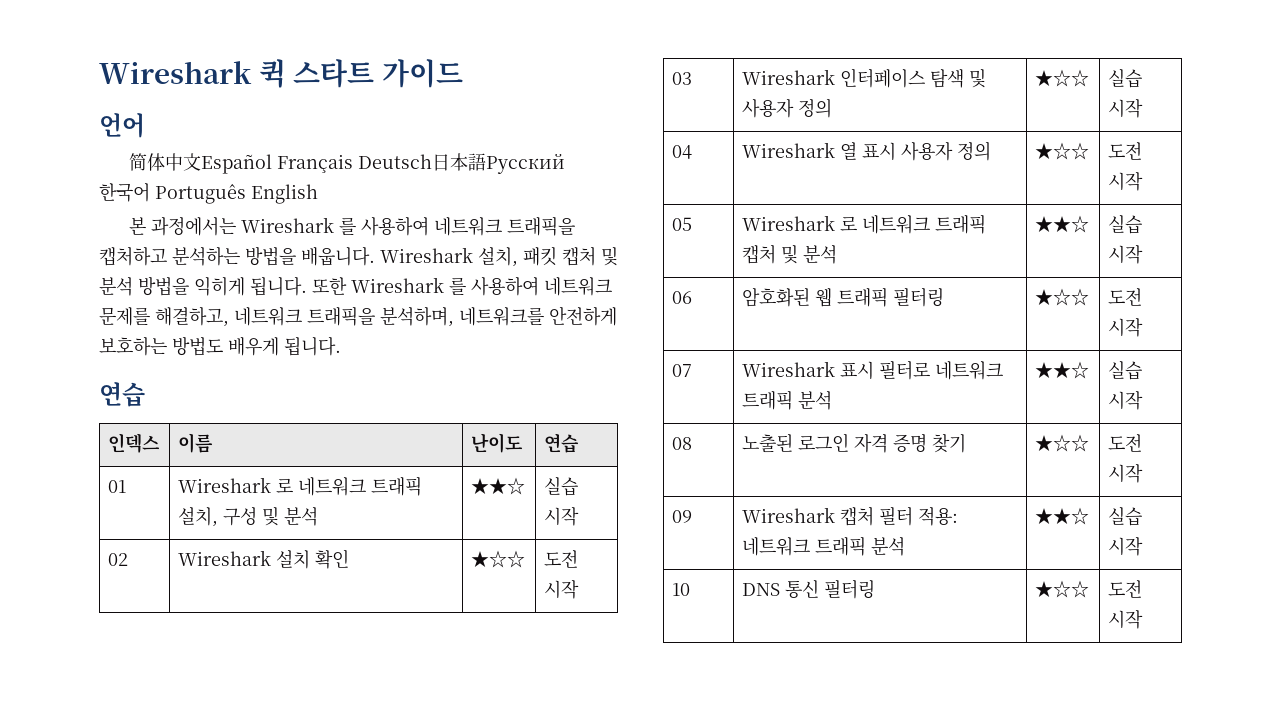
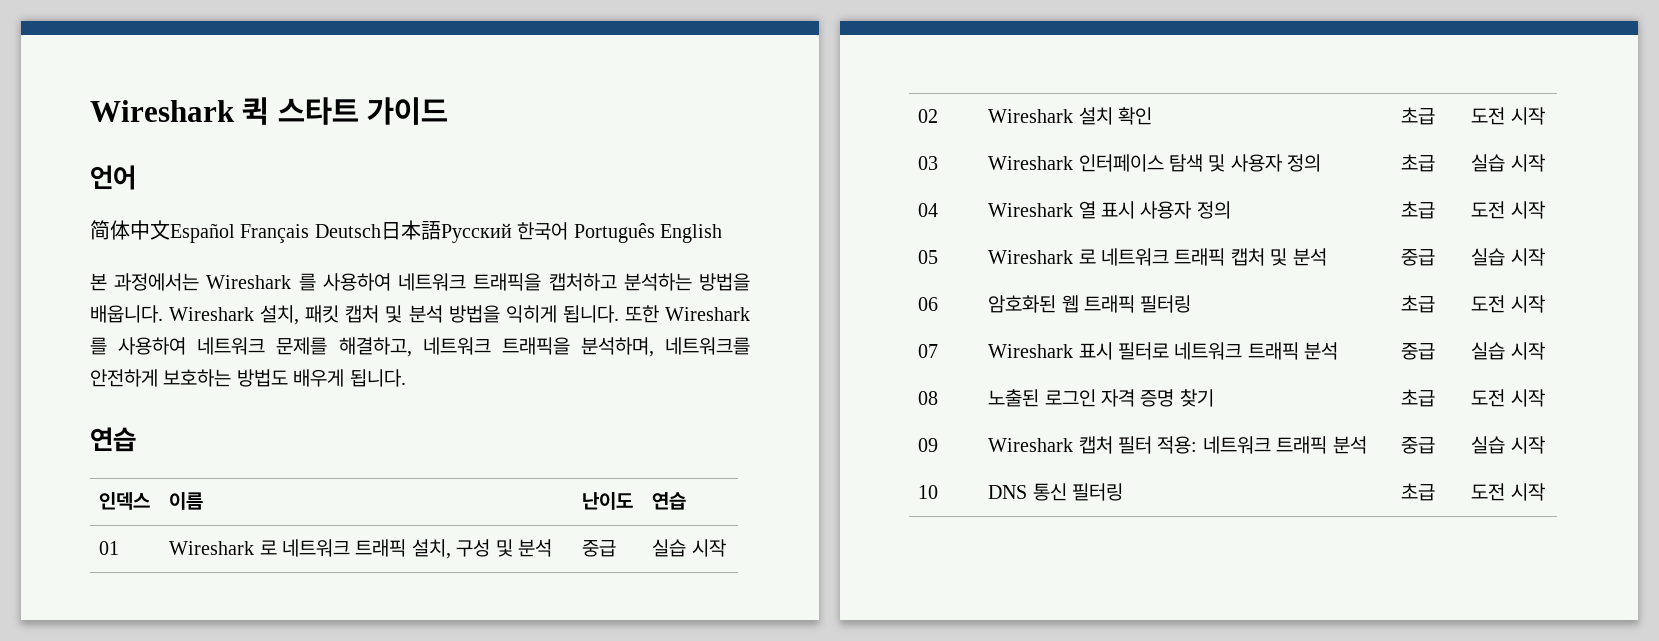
- 01 | Wireshark 로 네트워크 트래픽 설치, 구성 및 분석 | ★★☆ | 실습 시작
+ 01 | Wireshark 로 네트워크 트래픽 설치, 구성 및 분석 | 중급 | 실습 시작
- 02 | Wireshark 설치 확인 | ★☆☆ | 도전 시작
+ 02 | Wireshark 설치 확인 | 초급 | 도전 시작
- 03 | Wireshark 인터페이스 탐색 및 사용자 정의 | ★☆☆ | 실습 시작
+ 03 | Wireshark 인터페이스 탐색 및 사용자 정의 | 초급 | 실습 시작
- 04 | Wireshark 열 표시 사용자 정의 | ★☆☆ | 도전 시작
+ 04 | Wireshark 열 표시 사용자 정의 | 초급 | 도전 시작
- 05 | Wireshark 로 네트워크 트래픽 캡처 및 분석 | ★★☆ | 실습 시작
+ 05 | Wireshark 로 네트워크 트래픽 캡처 및 분석 | 중급 | 실습 시작
- 06 | 암호화된 웹 트래픽 필터링 | ★☆☆ | 도전 시작
+ 06 | 암호화된 웹 트래픽 필터링 | 초급 | 도전 시작
- 07 | Wireshark 표시 필터로 네트워크 트래픽 분석 | ★★☆ | 실습 시작
+ 07 | Wireshark 표시 필터로 네트워크 트래픽 분석 | 중급 | 실습 시작
- 08 | 노출된 로그인 자격 증명 찾기 | ★☆☆ | 도전 시작
+ 08 | 노출된 로그인 자격 증명 찾기 | 초급 | 도전 시작
- 09 | Wireshark 캡처 필터 적용: 네트워크 트래픽 분석 | ★★☆ | 실습 시작
+ 09 | Wireshark 캡처 필터 적용: 네트워크 트래픽 분석 | 중급 | 실습 시작
- 10 | DNS 통신 필터링 | ★☆☆ | 도전 시작
+ 10 | DNS 통신 필터링 | 초급 | 도전 시작

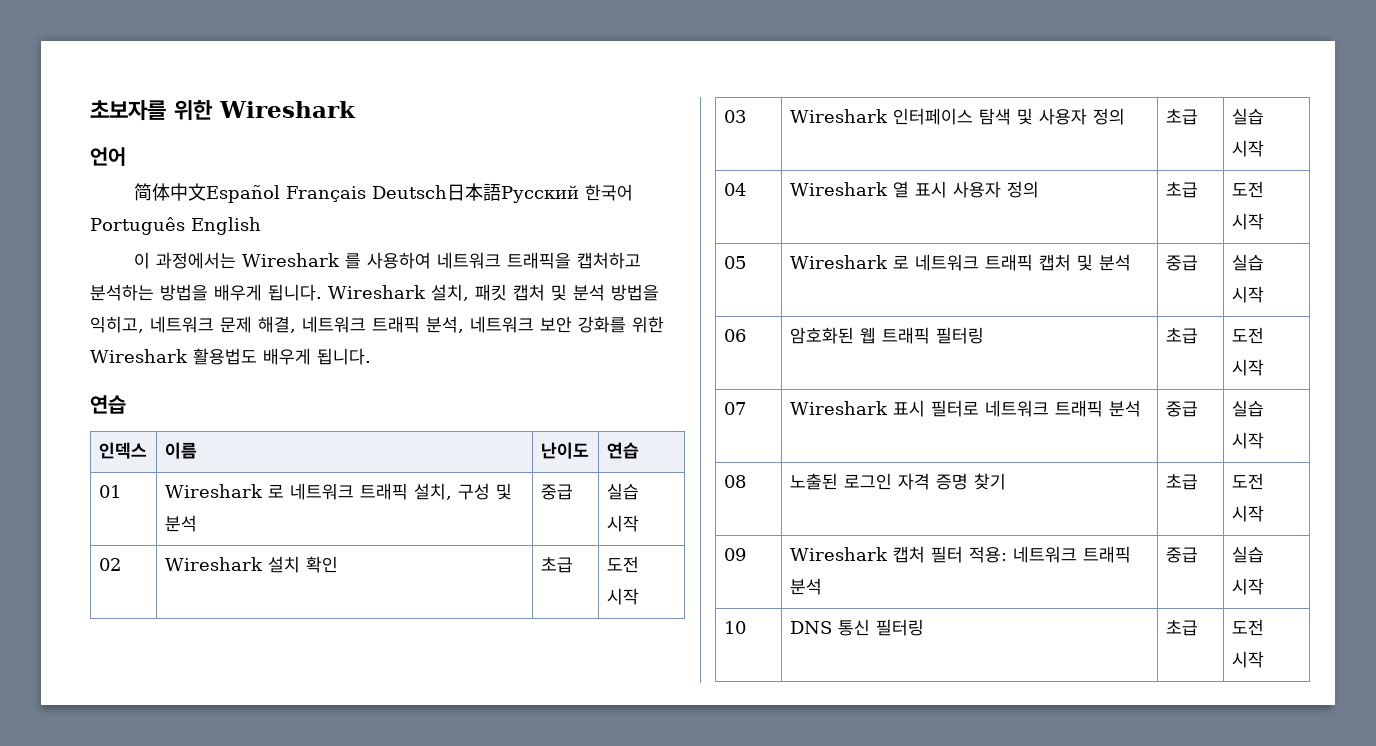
- Wireshark 퀵 스타트 가이드
+ 초보자를 위한 Wireshark
- 본 과정에서는 Wireshark 를 사용하여 네트워크 트래픽을 캡처하고 분석하는 방법을 배웁니다.
+ 이 과정에서는 Wireshark 를 사용하여 네트워크 트래픽을 캡처하고 분석하는 방법을 배우게 됩니다.
- Wireshark 설치, 패킷 캡처 및 분석 방법을 익히게 됩니다. 또한 Wireshark 를 사용하여 네트워크 문제를 해결하고, 네트워크 트래픽을 분석하며, 네트워크를 안전하게 보호하는 방법도 배우게 됩니다.
+ Wireshark 설치, 패킷 캡처 및 분석 방법을 익히고, 네트워크 문제 해결, 네트워크 트래픽 분석, 네트워크 보안 강화를 위한 Wireshark 활용법도 배우게 됩니다.

